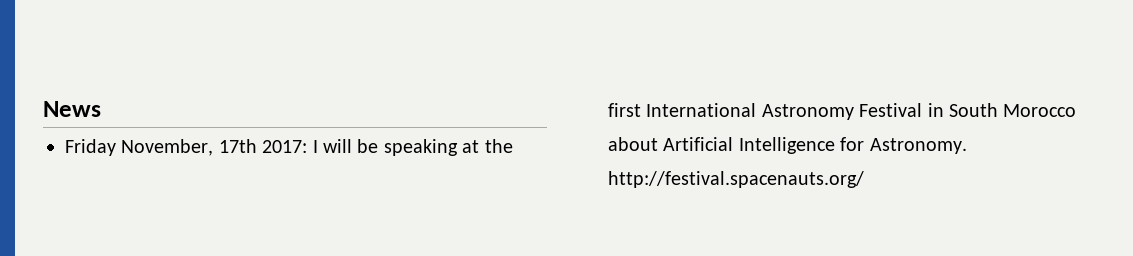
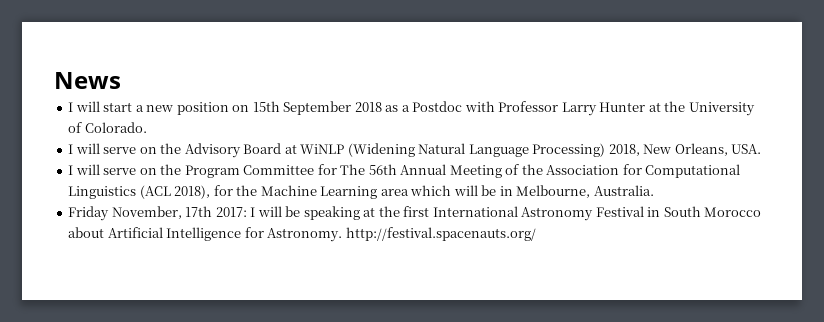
+ I will start a new position on 15th September 2018 as a Postdoc with Professor Larry Hunter at the University of Colorado.
+ I will serve on the Advisory Board at WiNLP (Widening Natural Language Processing) 2018, New Orleans, USA.
+ I will serve on the Program Committee for The 56th Annual Meeting of the Association for Computational Linguistics (ACL 2018), for the Machine Learning area which will be in Melbourne, Australia.

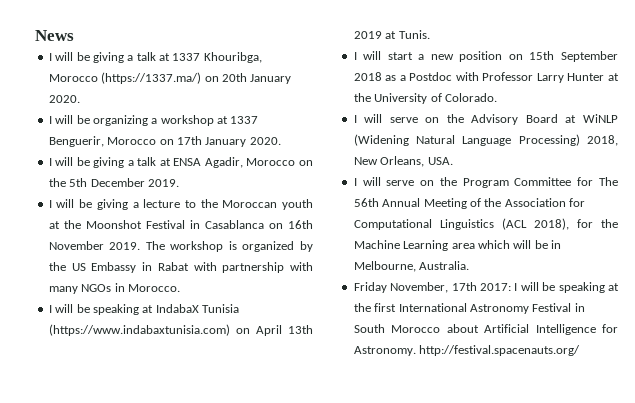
+ I will be giving a talk at 1337 Khouribga, Morocco (https://1337.ma/) on 20th January 2020.
+ I will be organizing a workshop at 1337 Benguerir, Morocco on 17th January 2020.
+ I will be giving a talk at ENSA Agadir, Morocco on the 5th December 2019.
+ I will be giving a lecture to the Moroccan youth at the Moonshot Festival in Casablanca on 16th November 2019. The workshop is organized by the US Embassy in Rabat with partnership with many NGOs in Morocco.
+ I will be speaking at IndabaX Tunisia (https://www.indabaxtunisia.com) on April 13th 2019 at Tunis.

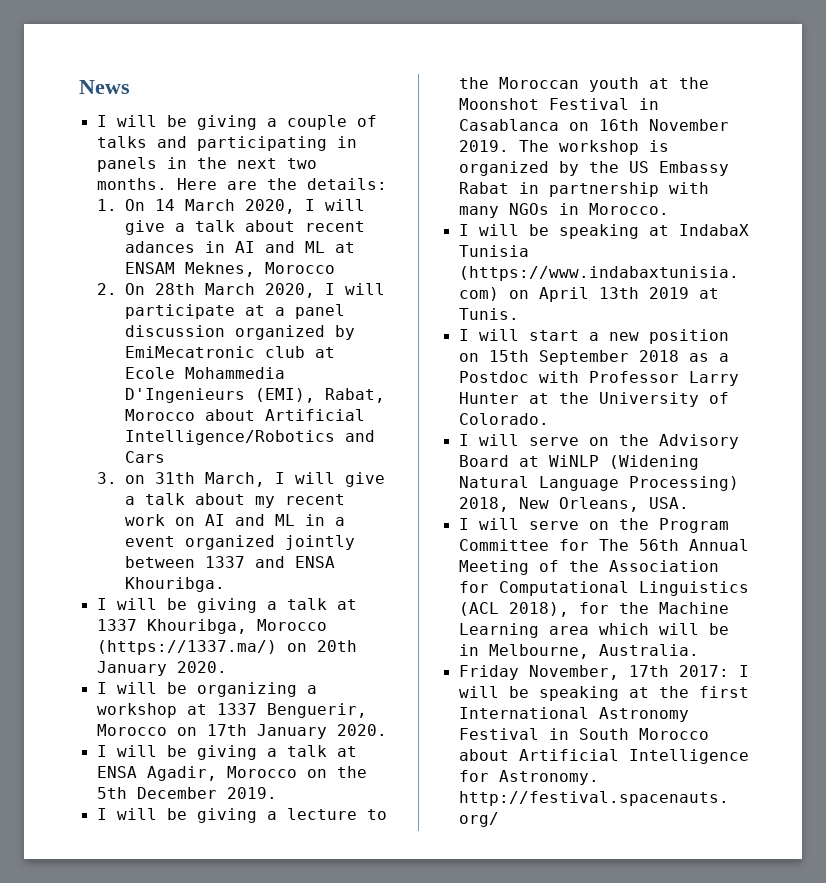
+ I will be giving a couple of talks and participating in panels in the next two months. Here are the details:
+ 1. On 14 March 2020, I will give a talk about recent adances in AI and ML at ENSAM Meknes, Morocco
+ 2. On 28th March 2020, I will participate at a panel discussion organized by EmiMecatronic club at Ecole Mohammedia D'Ingenieurs (EMI), Rabat, Morocco about Artificial Intelligence/Robotics and Cars
+ 3. on 31th March, I will give a talk about my recent work on AI and ML in a event organized jointly between 1337 and ENSA Khouribga.
- The workshop is organized by the US Embassy in Rabat with partnership with many NGOs in Morocco.
+ The workshop is organized by the US Embassy Rabat in partnership with many NGOs in Morocco.

